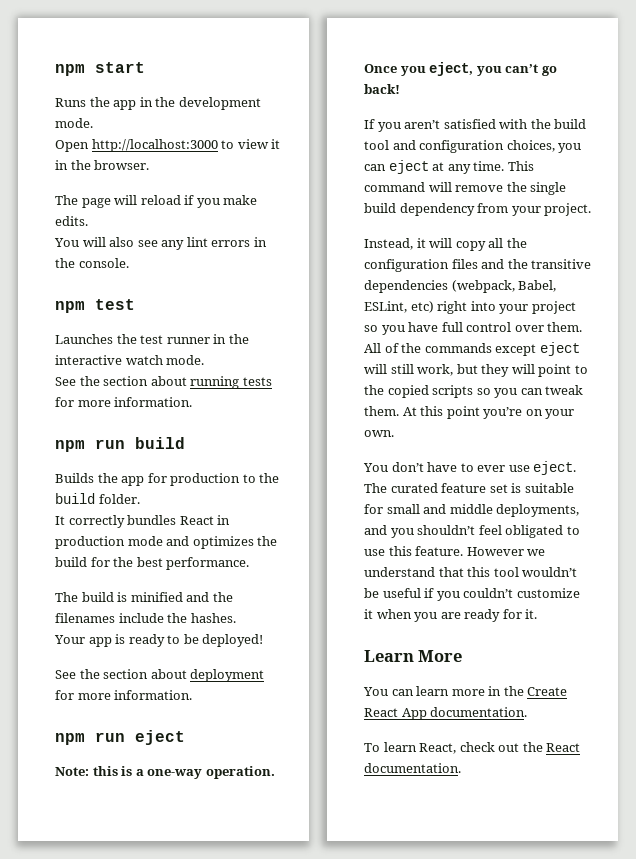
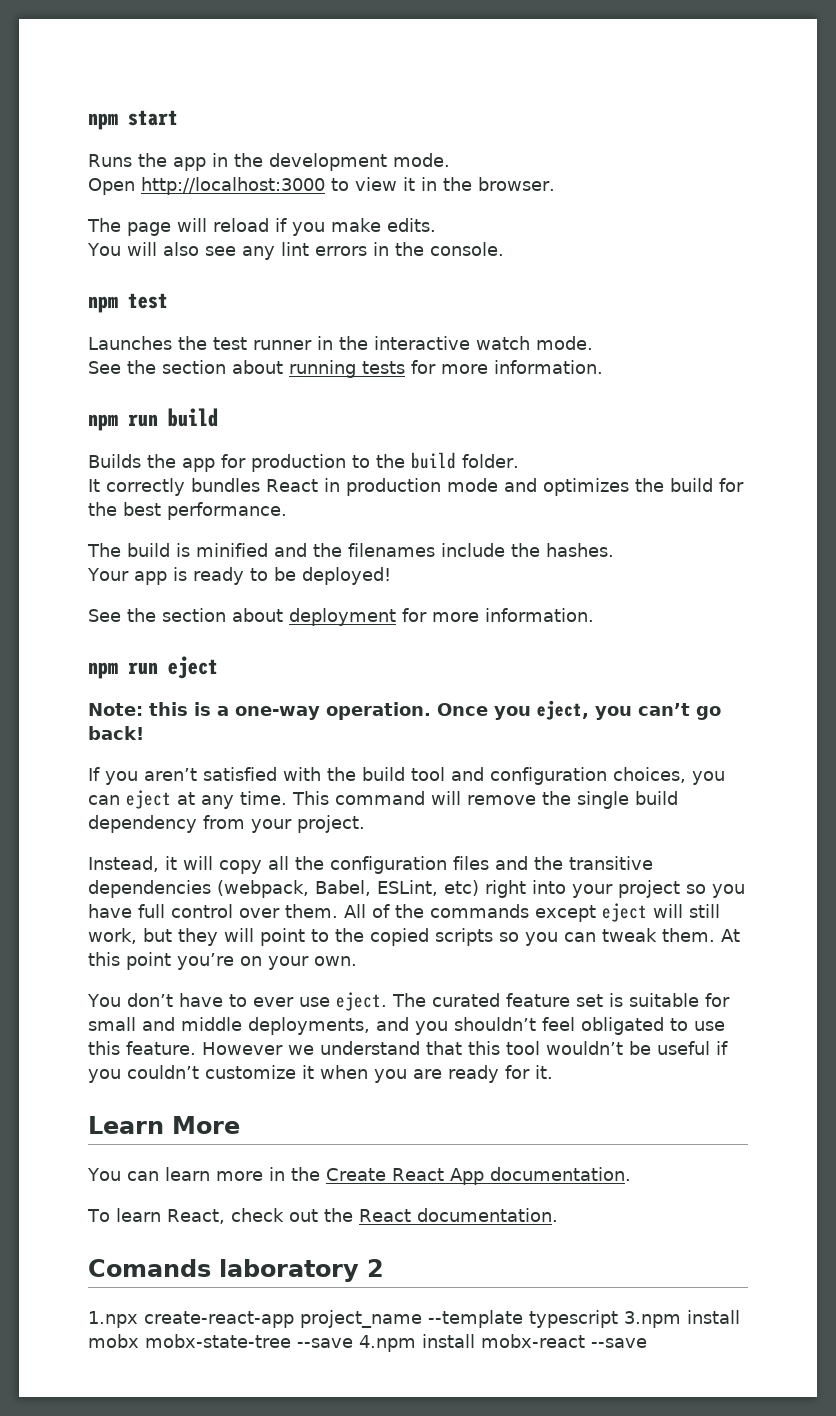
+ Comands laboratory 2
+ 1.npx create-react-app project_name --template typescript 3.npm install mobx mobx-state-tree --save 4.npm install mobx-react --save

